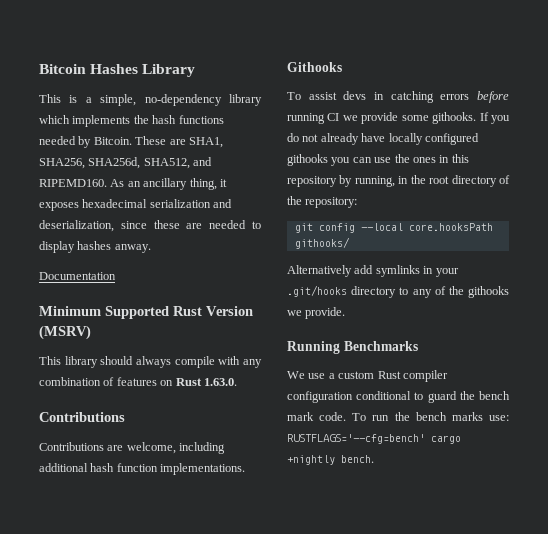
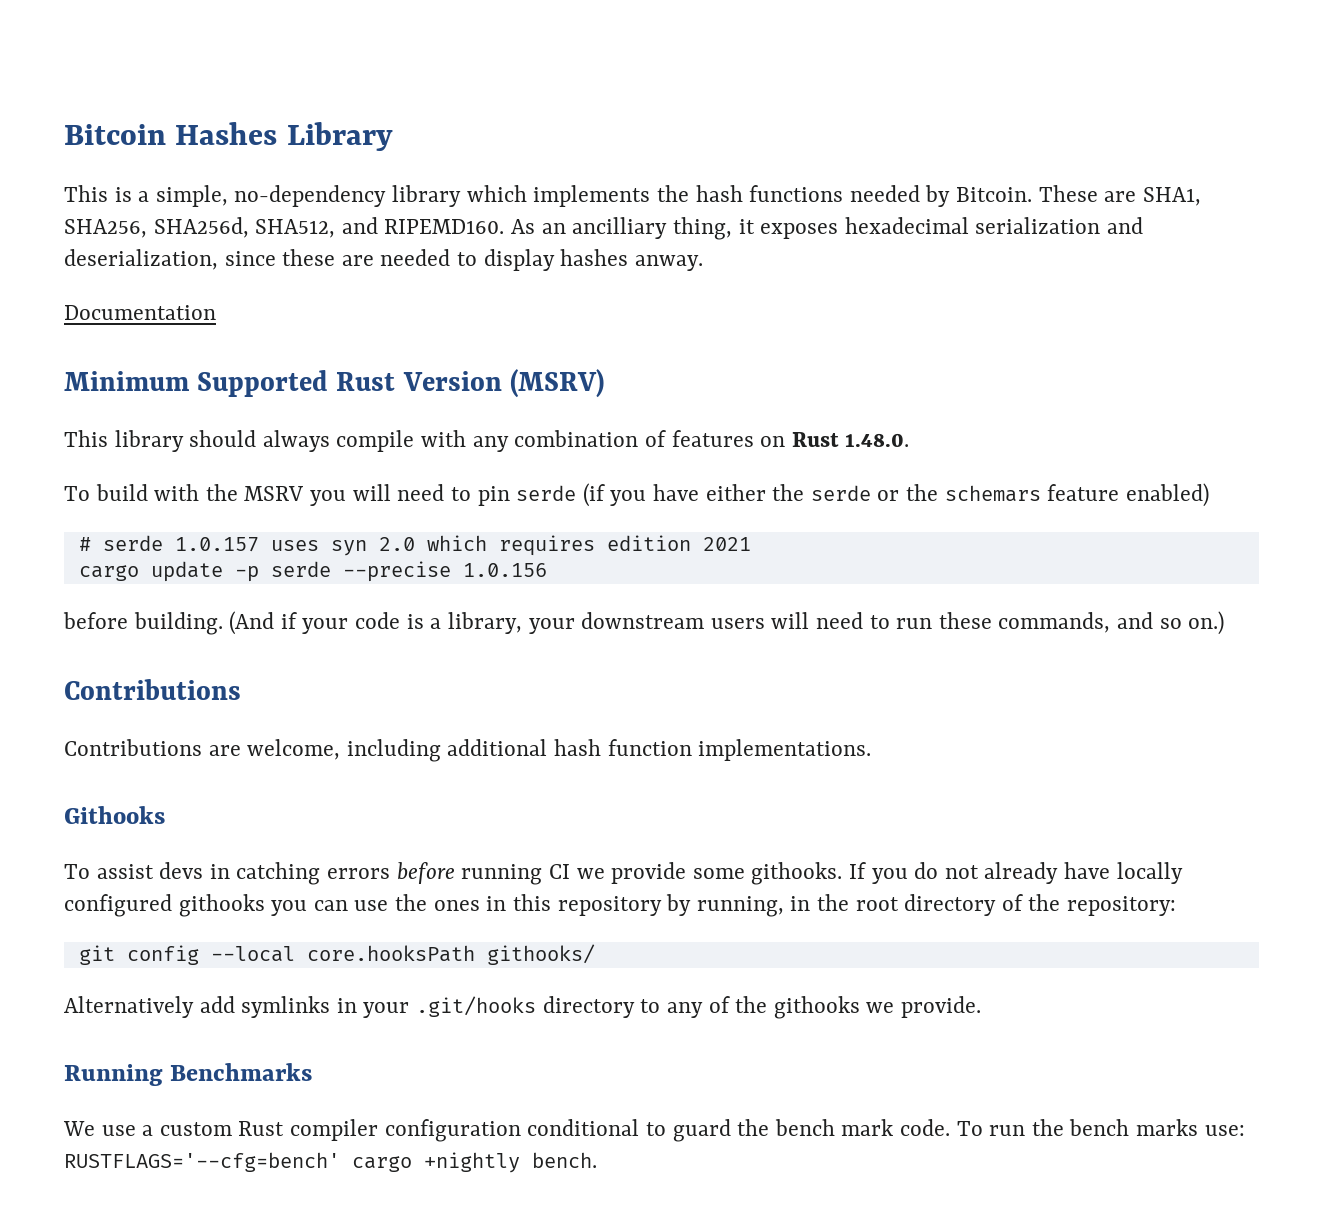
- As an ancillary thing, it exposes hexadecimal serialization and deserialization, since these are needed to display hashes anway.
+ As an ancilliary thing, it exposes hexadecimal serialization and deserialization, since these are needed to display hashes anway.
- This library should always compile with any combination of features on Rust 1.63.0.
+ This library should always compile with any combination of features on Rust 1.48.0.
+ To build with the MSRV you will need to pin serde (if you have either the serde or the schemars feature enabled)
+ # serde 1.0.157 uses syn 2.0 which requires edition 2021
+ cargo update -p serde --precise 1.0.156
+ before building. (And if your code is a library, your downstream users will need to run these commands, and so on.)

